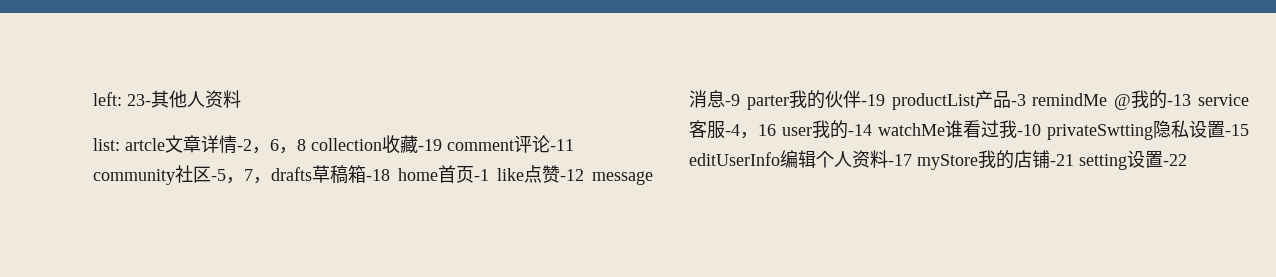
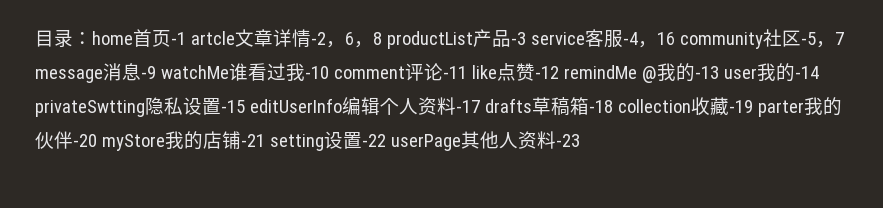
- left: 23-其他人资料
- list: artcle文章详情-2，6，8 collection收藏-19 comment评论-11 community社区-5，7，drafts草稿箱-18 home首页-1 like点赞-12 message消息-9 parter我的伙伴-19 productList产品-3 remindMe @我的-13 service客服-4，16 user我的-14 watchMe谁看过我-10 privateSwtting隐私设置-15 editUserInfo编辑个人资料-17 myStore我的店铺-21 setting设置-22
+ 目录：home首页-1 artcle文章详情-2，6，8 productList产品-3 service客服-4，16 community社区-5，7 message消息-9 watchMe谁看过我-10 comment评论-11 like点赞-12 remindMe @我的-13 user我的-14 privateSwtting隐私设置-15 editUserInfo编辑个人资料-17 drafts草稿箱-18 collection收藏-19 parter我的伙伴-20 myStore我的店铺-21 setting设置-22 userPage其他人资料-23

